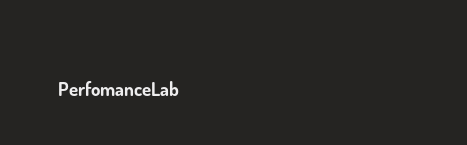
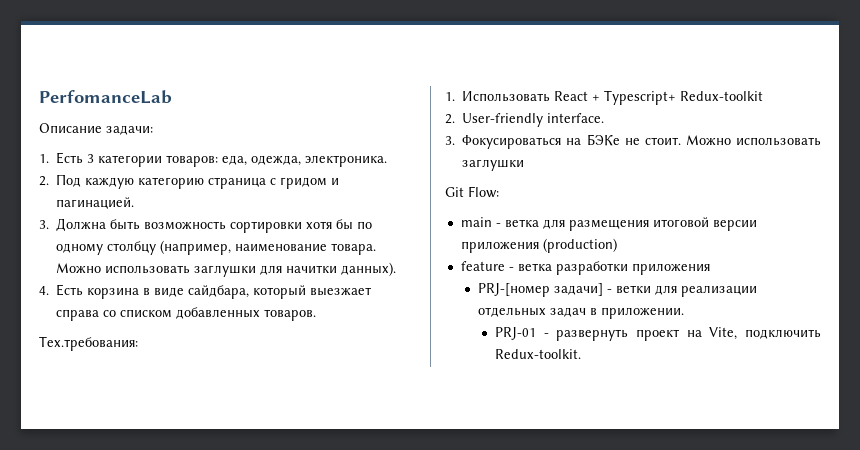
+ Описание задачи:
+ 1. Есть 3 категории товаров: еда, одежда, электроника.
+ 2. Под каждую категорию страница с гридом и пагинацией.
+ 3. Должна быть возможность сортировки хотя бы по одному столбцу (например, наименование товара. Можно использовать заглушки для начитки данных).
+ 4. Есть корзина в виде сайдбара, который выезжает справа со списком добавленных товаров.
+ Тех.требования:
+ 1. Использовать React + Typescript+ Redux-toolkit
+ 2. User-friendly interface.
+ 3. Фокусироваться на БЭКе не стоит. Можно использовать заглушки
+ Git Flow:
+ main - ветка для размещения итоговой версии приложения (production)
+ feature - ветка разработки приложения
+ PRJ-[номер задачи] - ветки для реализации отдельных задач в приложении.
+ PRJ-01 - развернуть проект на Vite, подключить Redux-toolkit.

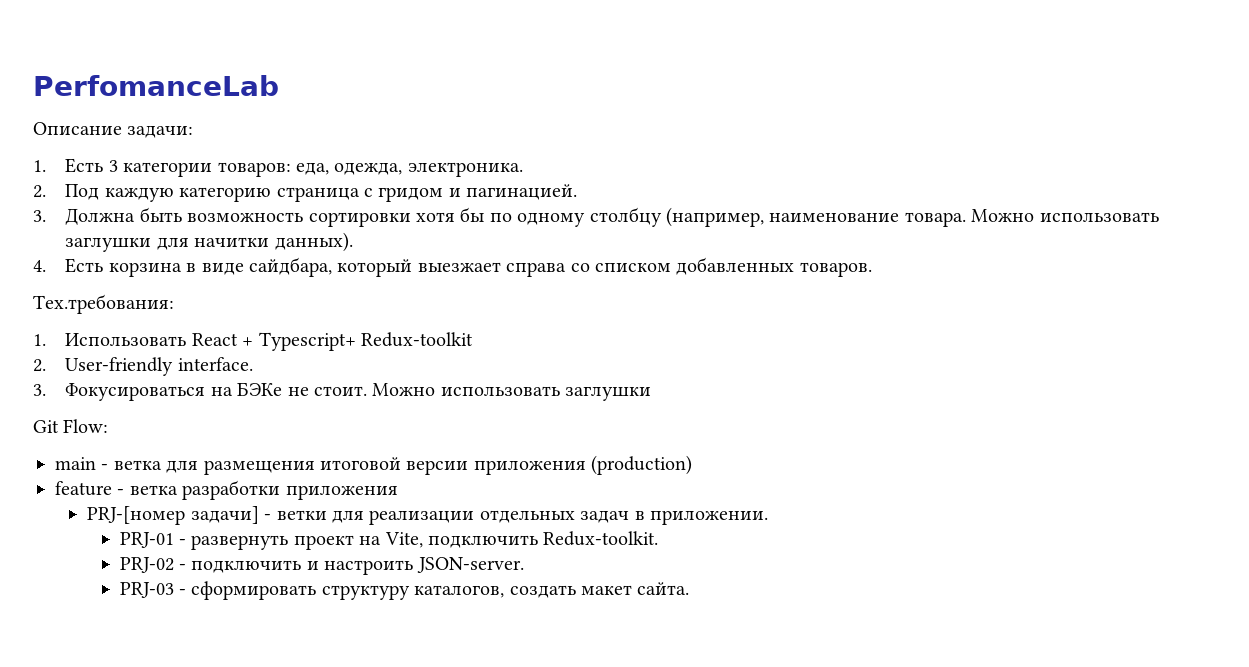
+ PRJ-02 - подключить и настроить JSON-server.
+ PRJ-03 - сформировать структуру каталогов, создать макет сайта.

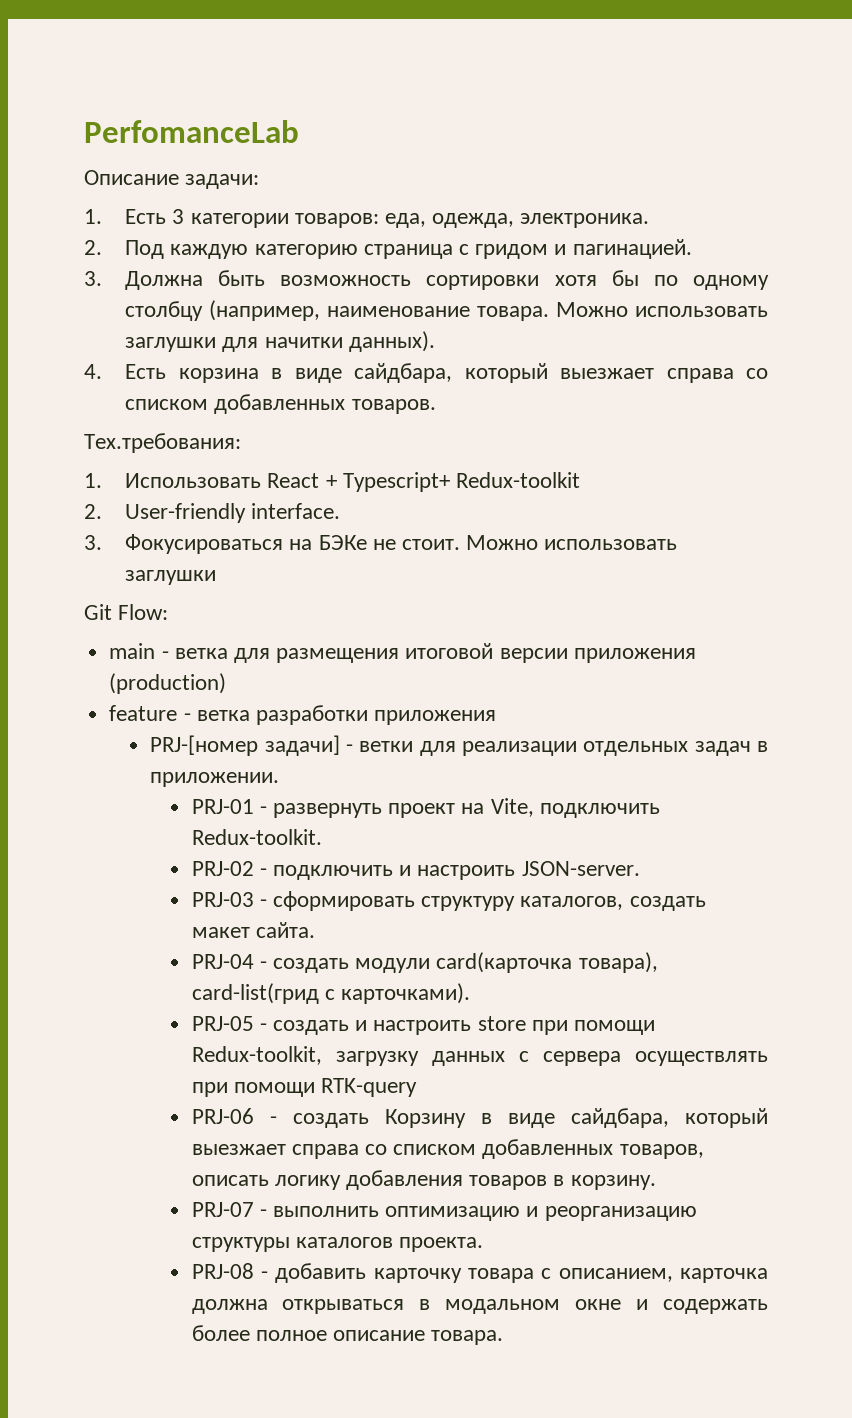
+ PRJ-04 - создать модули card(карточка товара), card-list(грид с карточками).
+ PRJ-05 - создать и настроить store при помощи Redux-toolkit, загрузку данных с сервера осуществлять при помощи RTK-query
+ PRJ-06 - создать Корзину в виде сайдбара, который выезжает справа со списком добавленных товаров, описать логику добавления товаров в корзину.
+ PRJ-07 - выполнить оптимизацию и реорганизацию структуры каталогов проекта.
+ PRJ-08 - добавить карточку товара с описанием, карточка должна открываться в модальном окне и содержать более полное описание товара.

